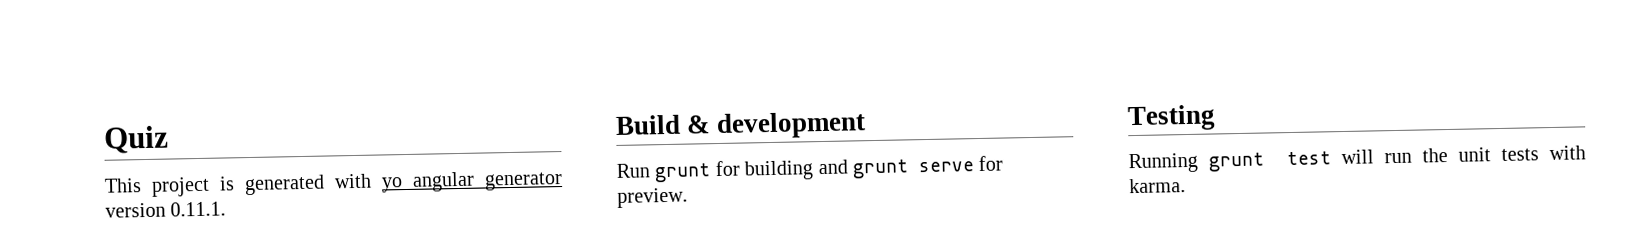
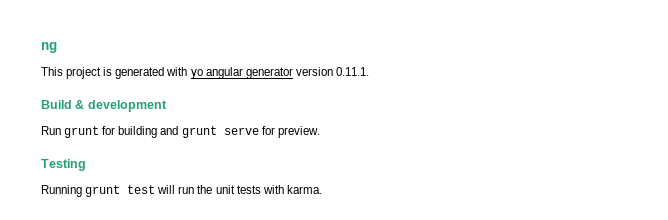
- Quiz
+ ng

